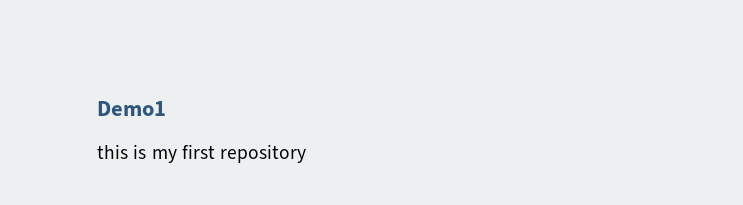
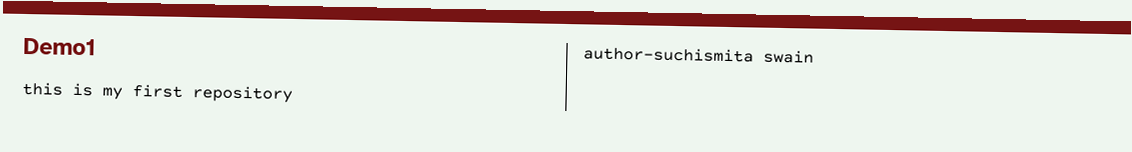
+ author-suchismita swain

